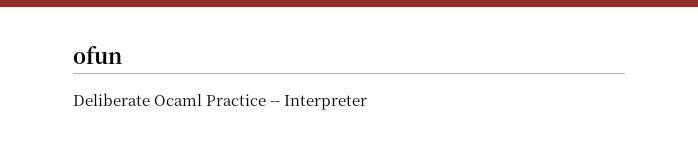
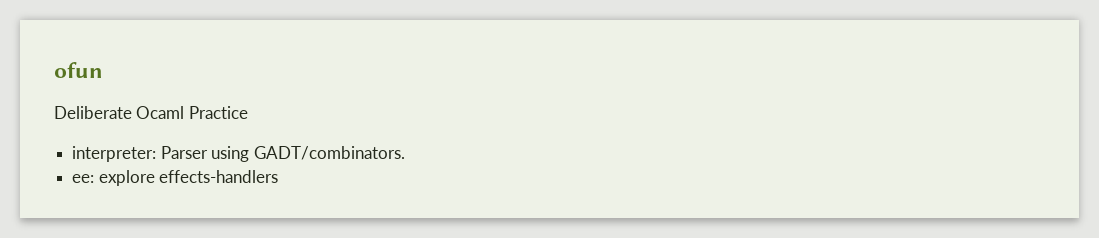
- Deliberate Ocaml Practice -- Interpreter
+ Deliberate Ocaml Practice
+ interpreter: Parser using GADT/combinators.
+ ee: explore effects-handlers

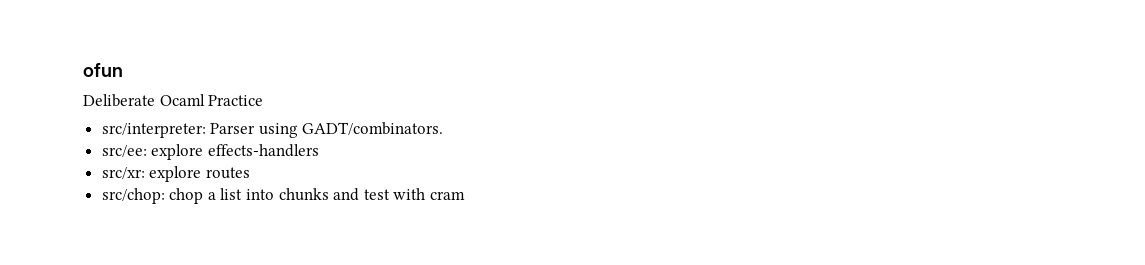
- interpreter: Parser using GADT/combinators.
+ src/interpreter: Parser using GADT/combinators.
- ee: explore effects-handlers
+ src/ee: explore effects-handlers
+ src/xr: explore routes
+ src/chop: chop a list into chunks and test with cram

